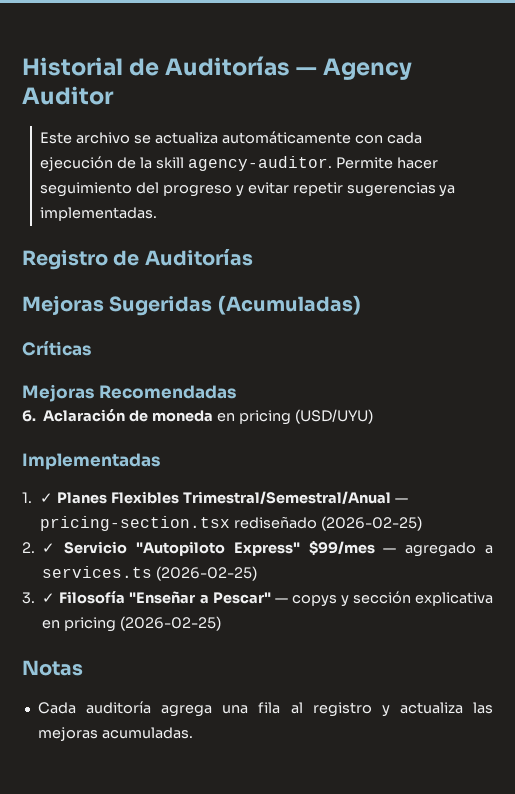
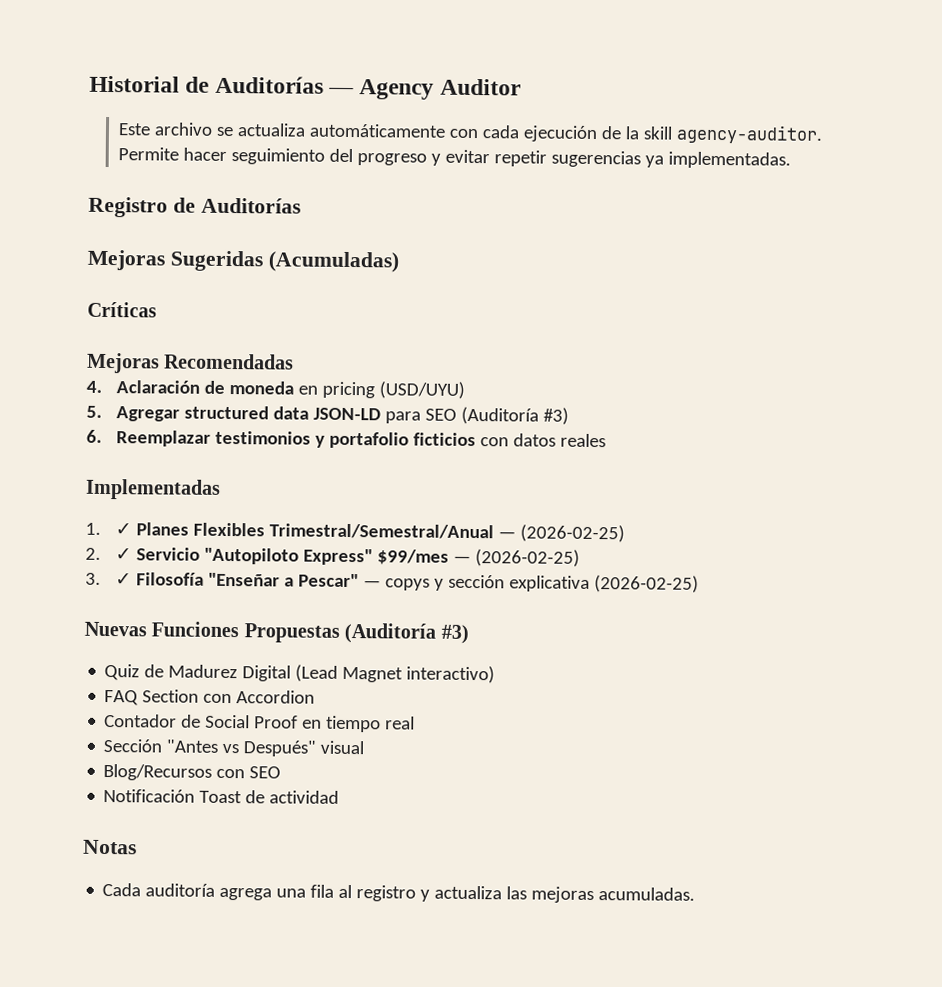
- 6. Aclaración de moneda en pricing (USD/UYU)
+ 4. Aclaración de moneda en pricing (USD/UYU)
+ 5. Agregar structured data JSON-LD para SEO (Auditoría #3)
+ 6. Reemplazar testimonios y portafolio ficticios con datos reales
- 1. ✓ Planes Flexibles Trimestral/Semestral/Anual — pricing-section.tsx rediseñado (2026-02-25)
+ 1. ✓ Planes Flexibles Trimestral/Semestral/Anual — (2026-02-25)
- 2. ✓ Servicio "Autopiloto Express" $99/mes — agregado a services.ts (2026-02-25)
+ 2. ✓ Servicio "Autopiloto Express" $99/mes — (2026-02-25)
- 3. ✓ Filosofía "Enseñar a Pescar" — copys y sección explicativa en pricing (2026-02-25)
+ 3. ✓ Filosofía "Enseñar a Pescar" — copys y sección explicativa (2026-02-25)
+ Nuevas Funciones Propuestas (Auditoría #3)
+ Quiz de Madurez Digital (Lead Magnet interactivo)
+ FAQ Section con Accordion
+ Contador de Social Proof en tiempo real
+ Sección "Antes vs Después" visual
+ Blog/Recursos con SEO
+ Notificación Toast de actividad

